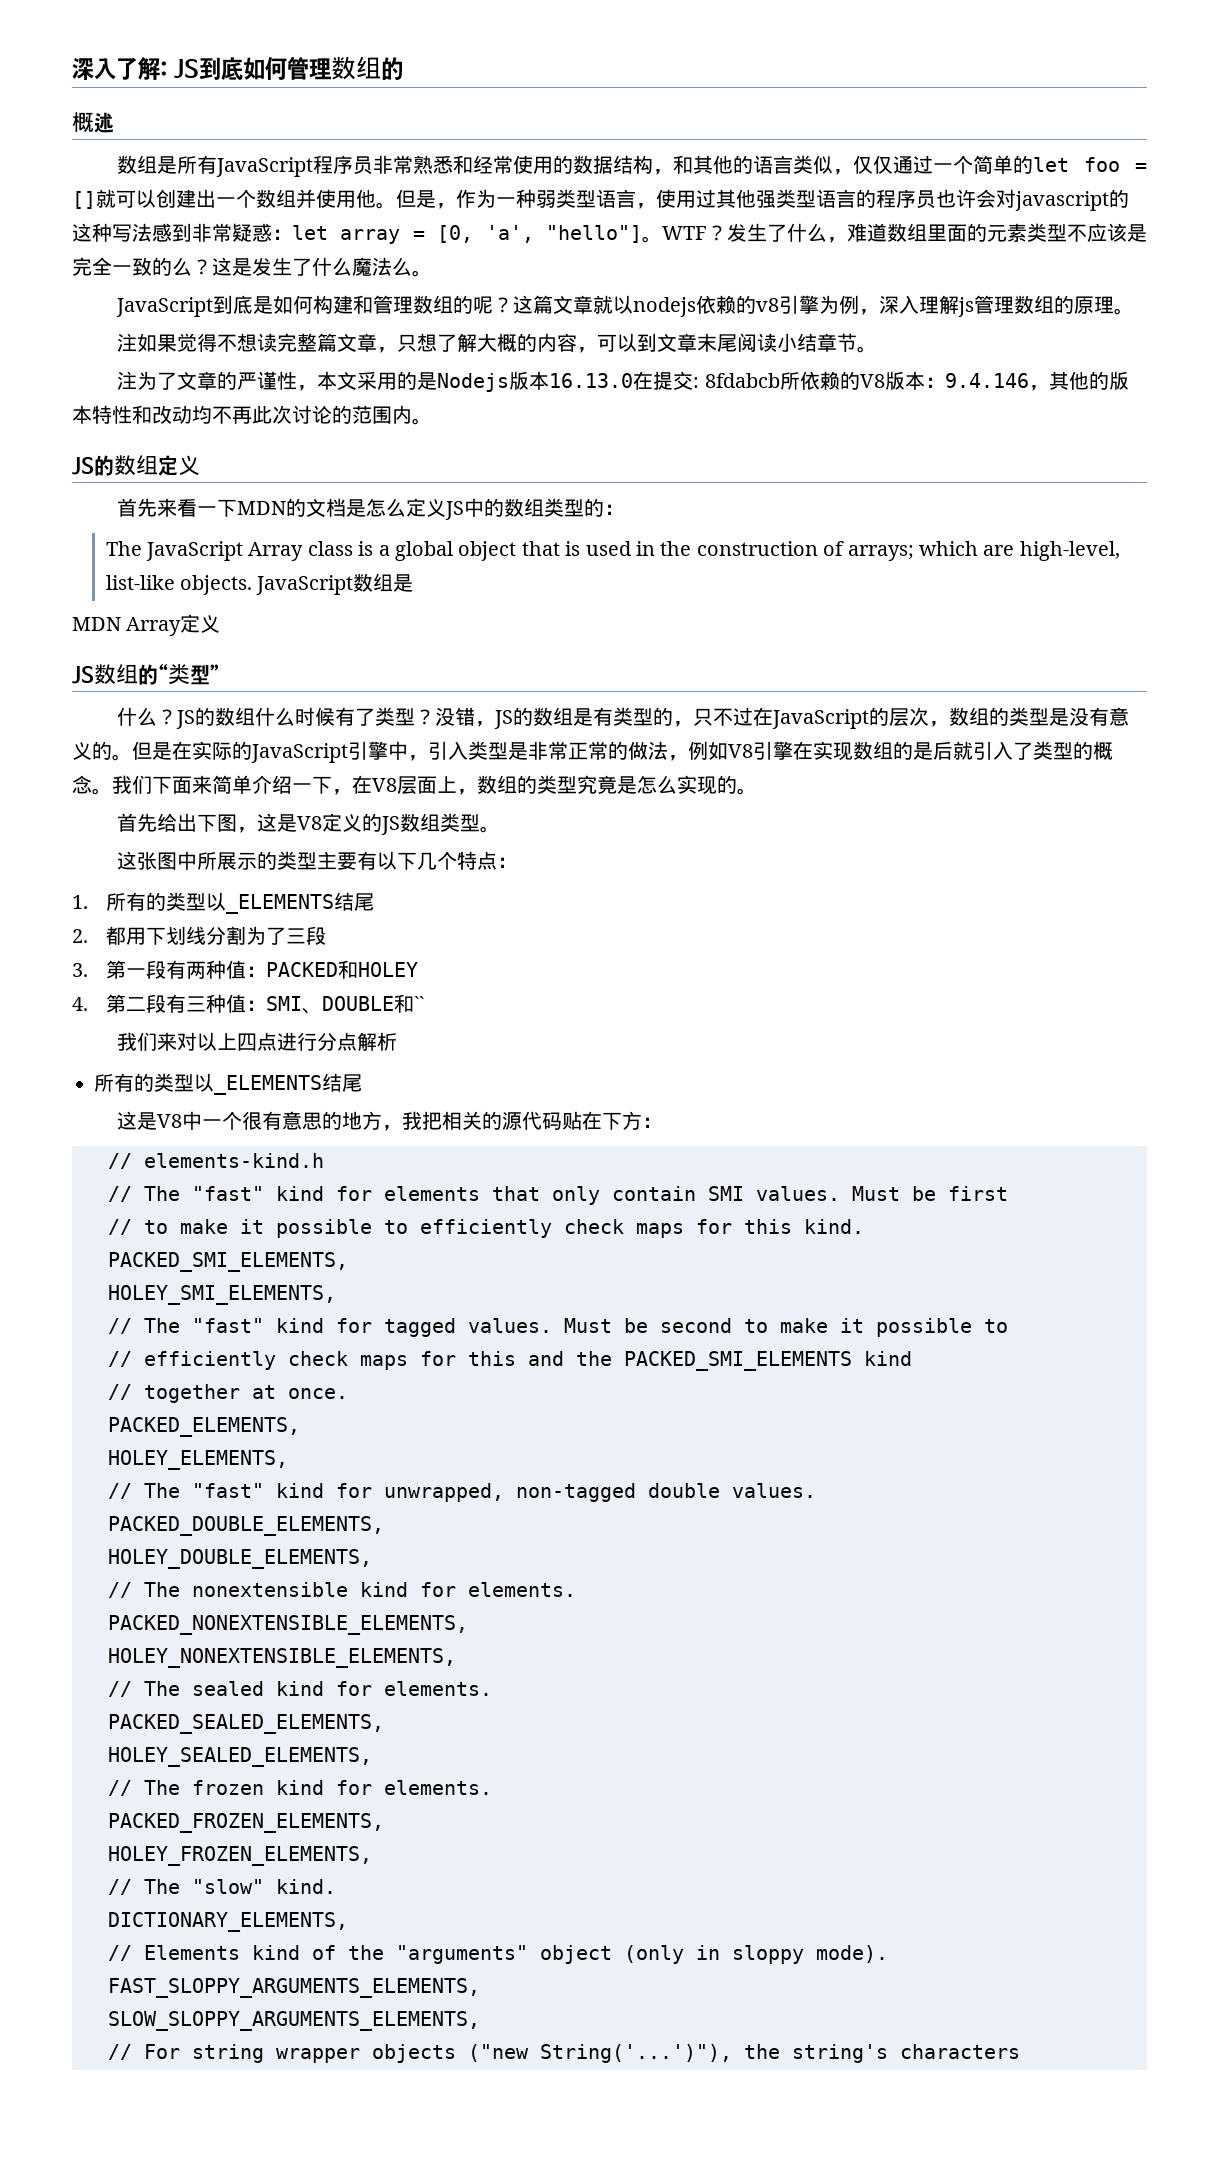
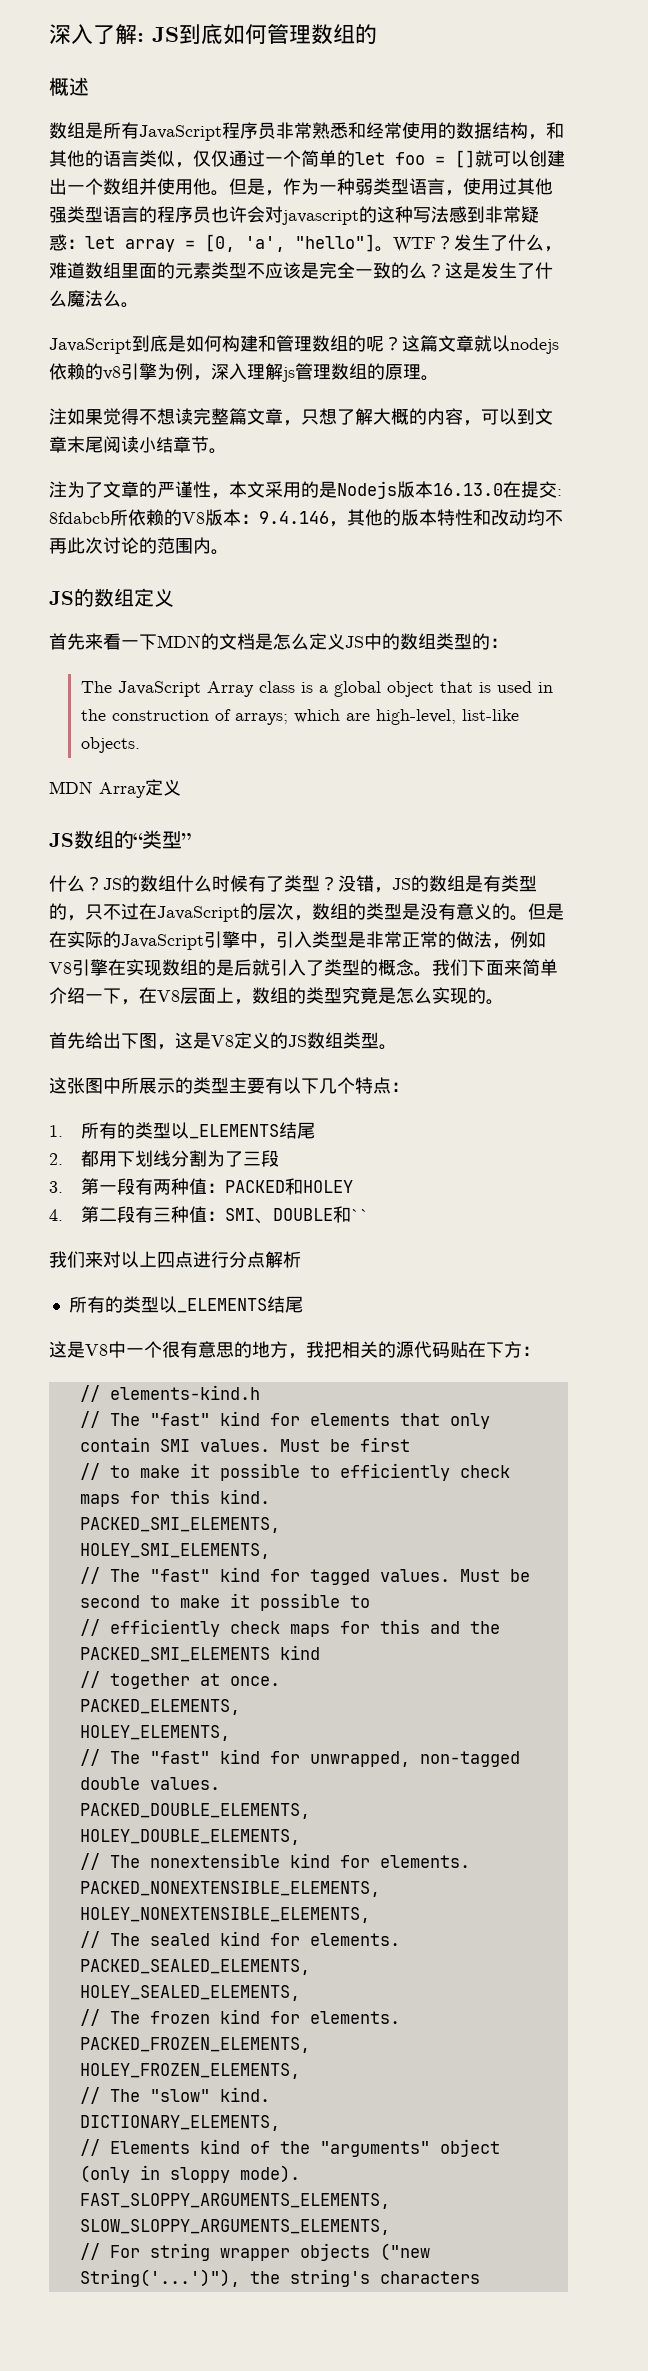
- JavaScript数组是

